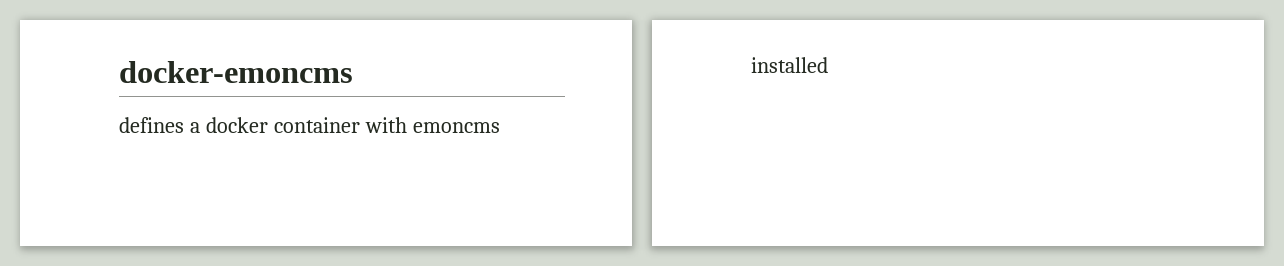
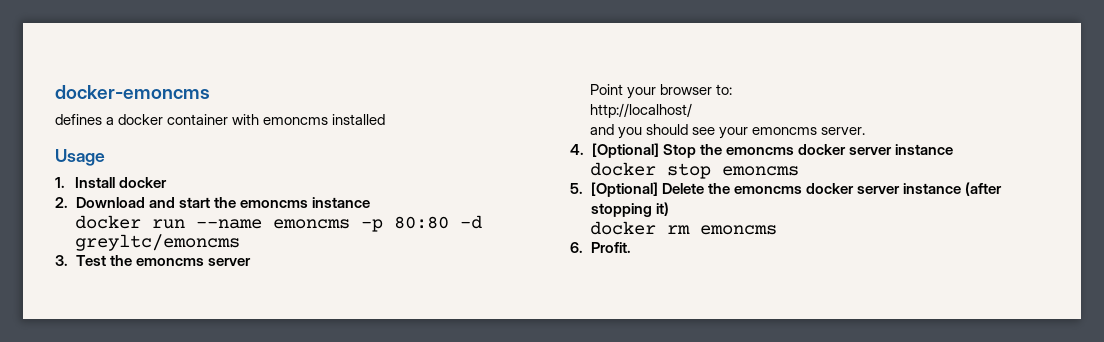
+ Usage
+ 1. Install docker
+ 2. Download and start the emoncms instance
+ docker run --name emoncms -p 80:80 -d greyltc/emoncms
+ 3. Test the emoncms server
+ Point your browser to:
+ http://localhost/
+ and you should see your emoncms server.
+ 4. [Optional] Stop the emoncms docker server instance
+ docker stop emoncms
+ 5. [Optional] Delete the emoncms docker server instance (after stopping it)
+ docker rm emoncms
+ 6. Profit.

